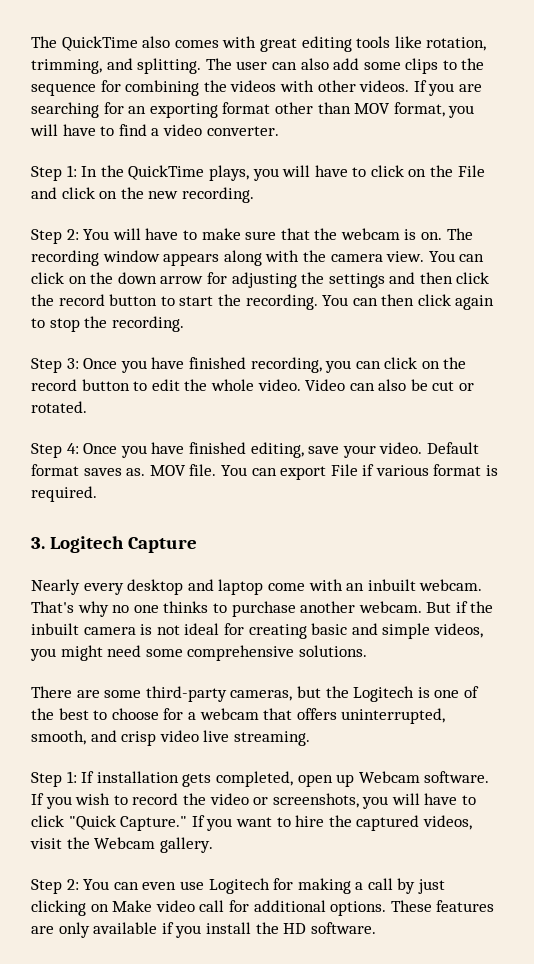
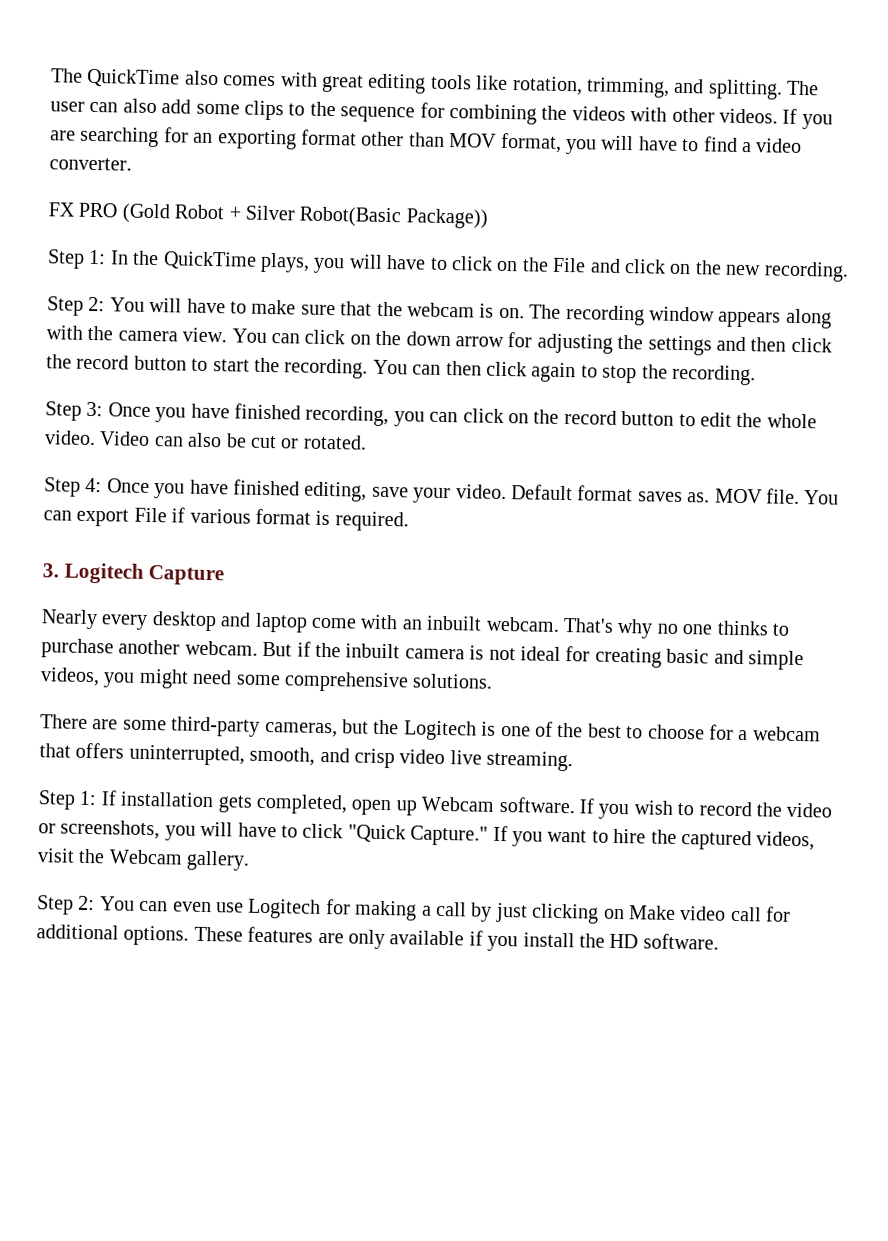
+ FX PRO (Gold Robot + Silver Robot(Basic Package))

